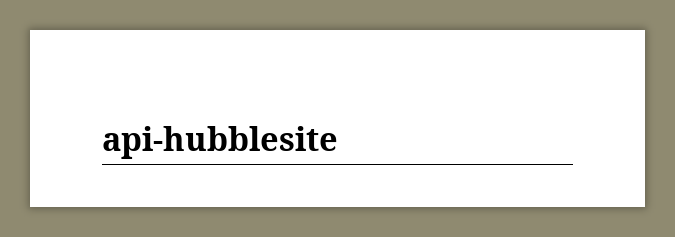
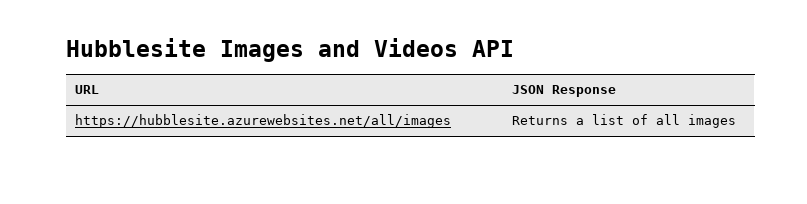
- api-hubblesite
+ Hubblesite Images and Videos API
+ URL | JSON Response
+ https://hubblesite.azurewebsites.net/all/images | Returns a list of all images

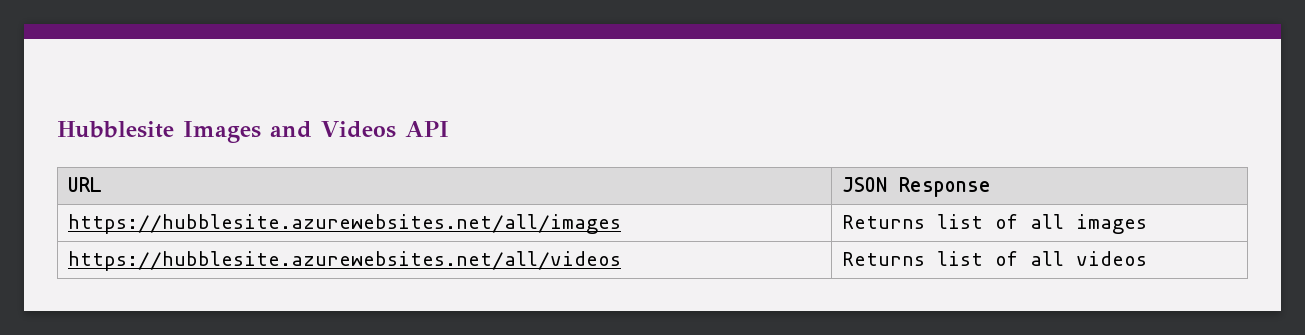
- https://hubblesite.azurewebsites.net/all/images | Returns a list of all images
+ https://hubblesite.azurewebsites.net/all/images | Returns list of all images
+ https://hubblesite.azurewebsites.net/all/videos | Returns list of all videos

